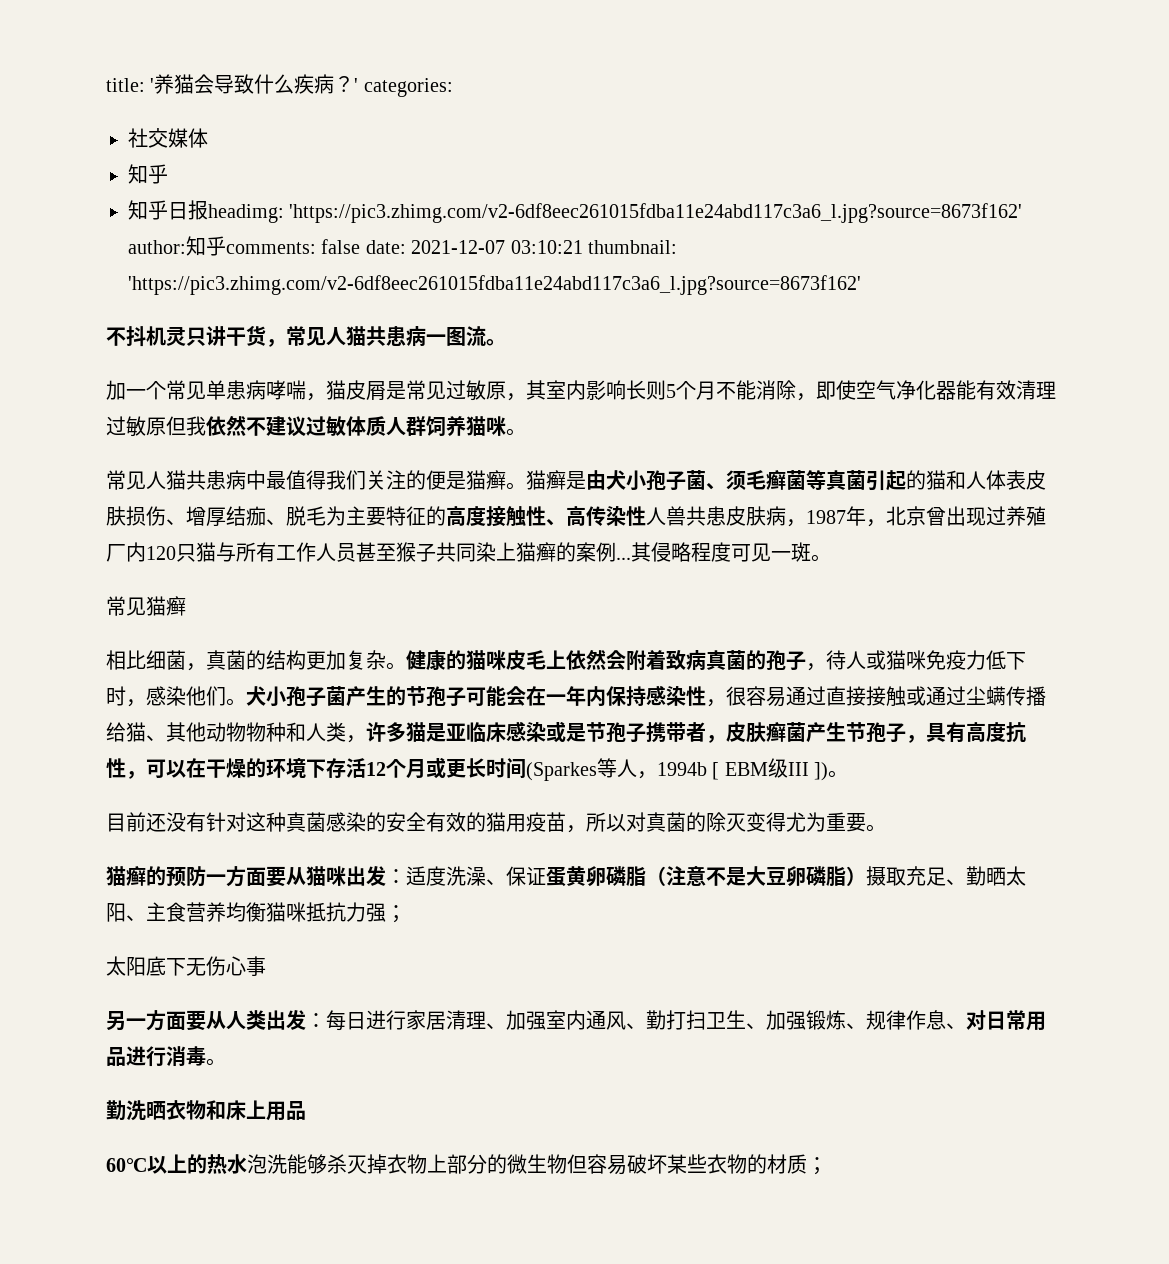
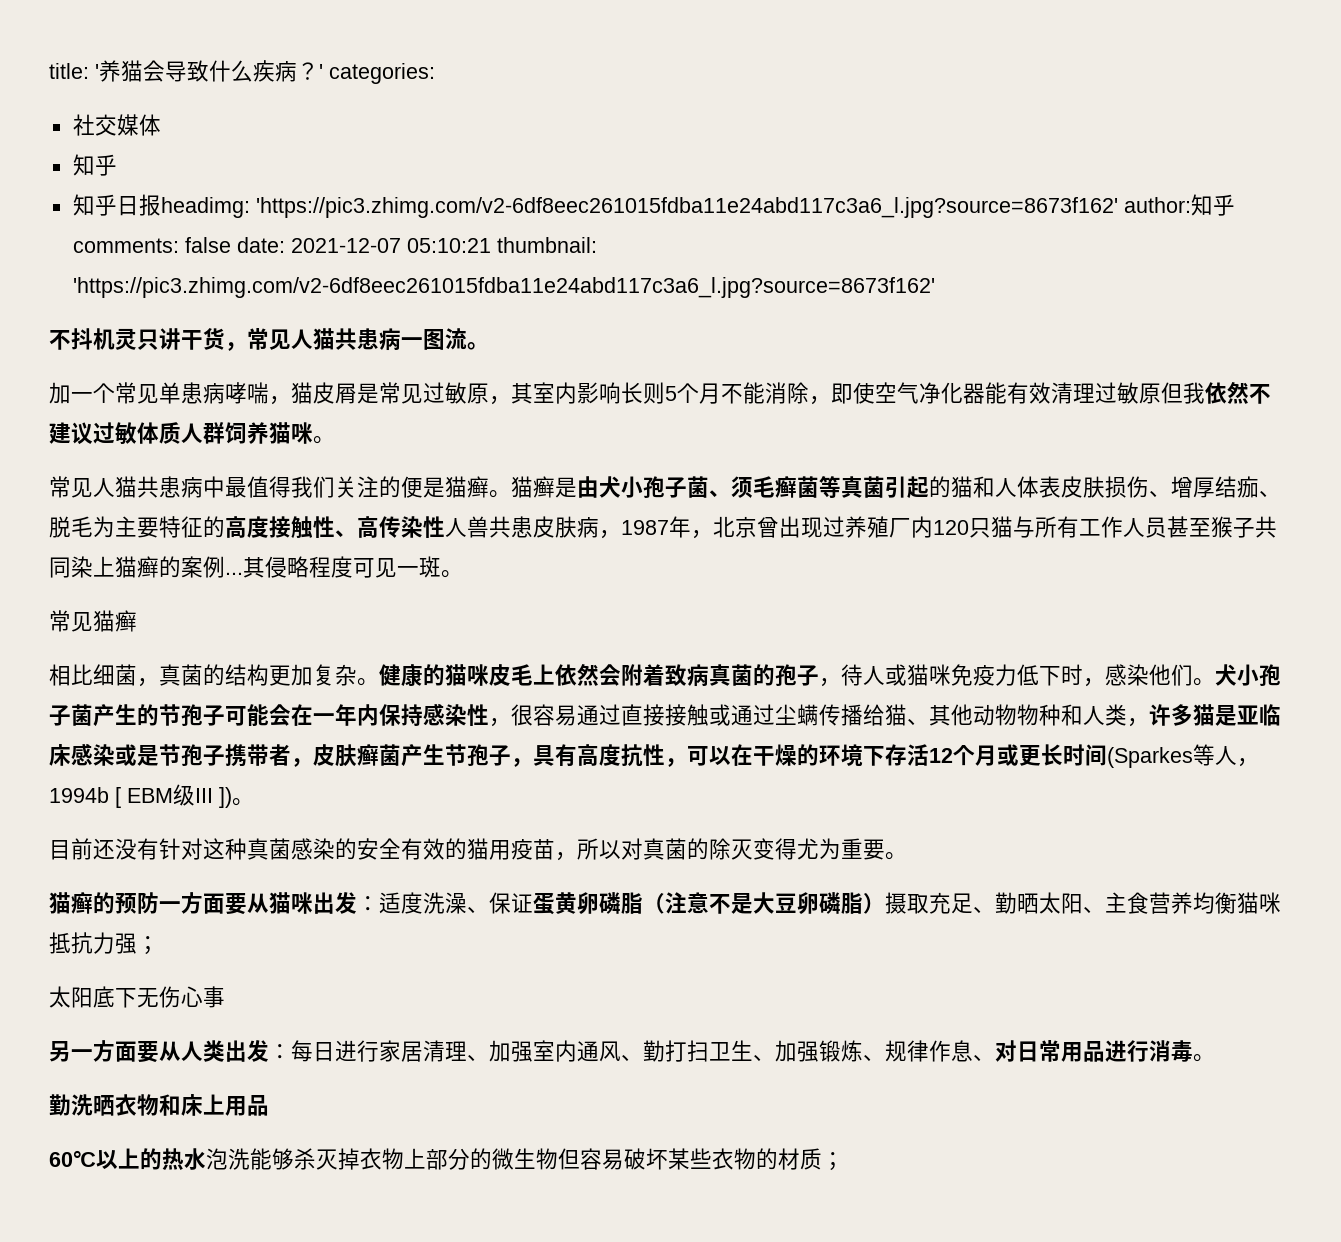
- 知乎日报headimg: 'https://pic3.zhimg.com/v2-6df8eec261015fdba11e24abd117c3a6_l.jpg?source=8673f162' author:知乎comments: false date: 2021-12-07 03:10:21 thumbnail: 'https://pic3.zhimg.com/v2-6df8eec261015fdba11e24abd117c3a6_l.jpg?source=8673f162'
+ 知乎日报headimg: 'https://pic3.zhimg.com/v2-6df8eec261015fdba11e24abd117c3a6_l.jpg?source=8673f162' author:知乎comments: false date: 2021-12-07 05:10:21 thumbnail: 'https://pic3.zhimg.com/v2-6df8eec261015fdba11e24abd117c3a6_l.jpg?source=8673f162'

